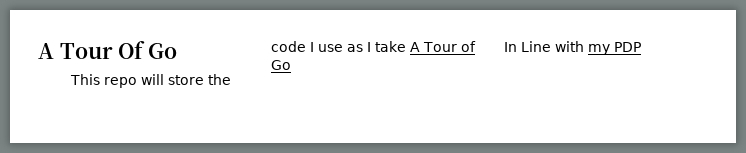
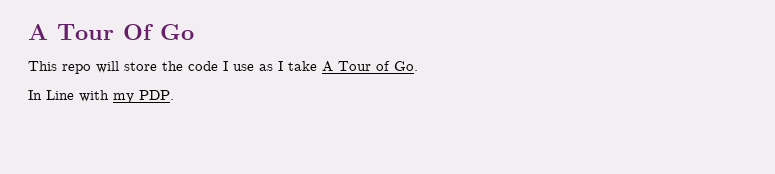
- This repo will store the code I use as I take A Tour of Go
+ This repo will store the code I use as I take A Tour of Go.
- In Line with my PDP
+ In Line with my PDP.

